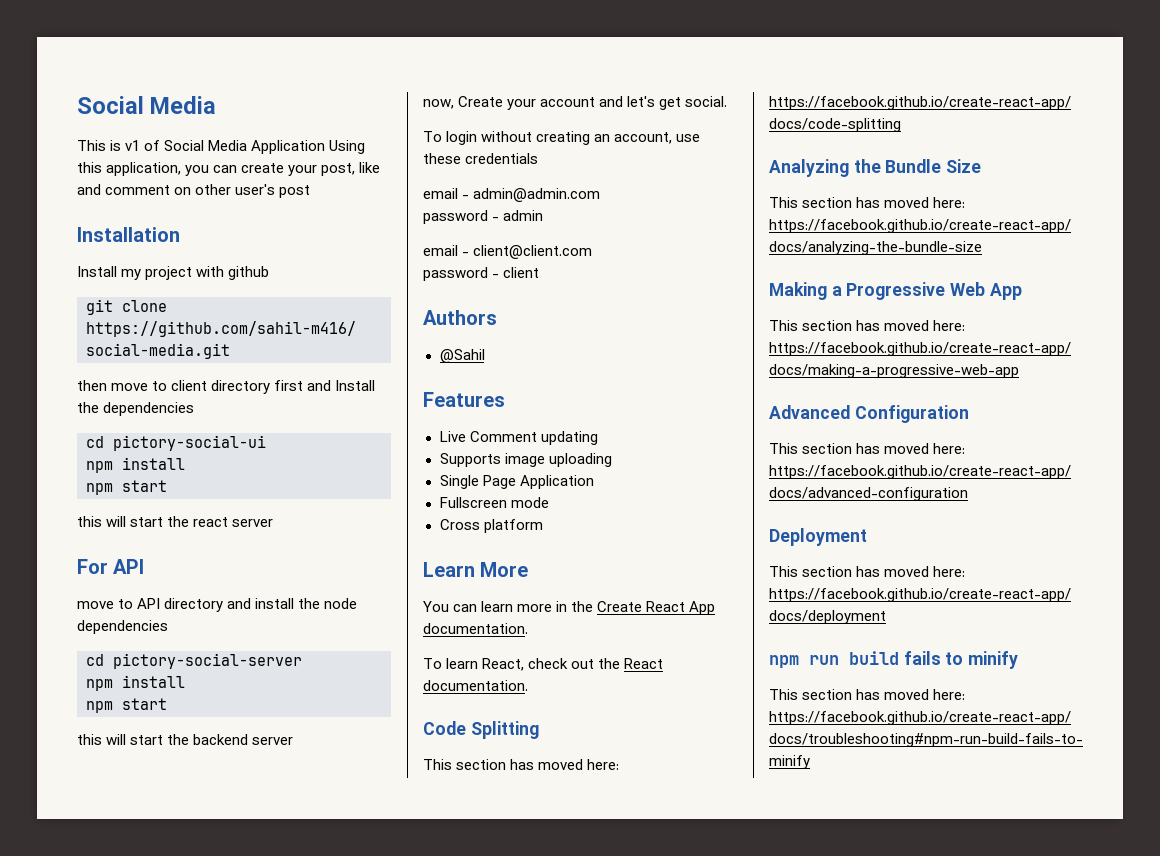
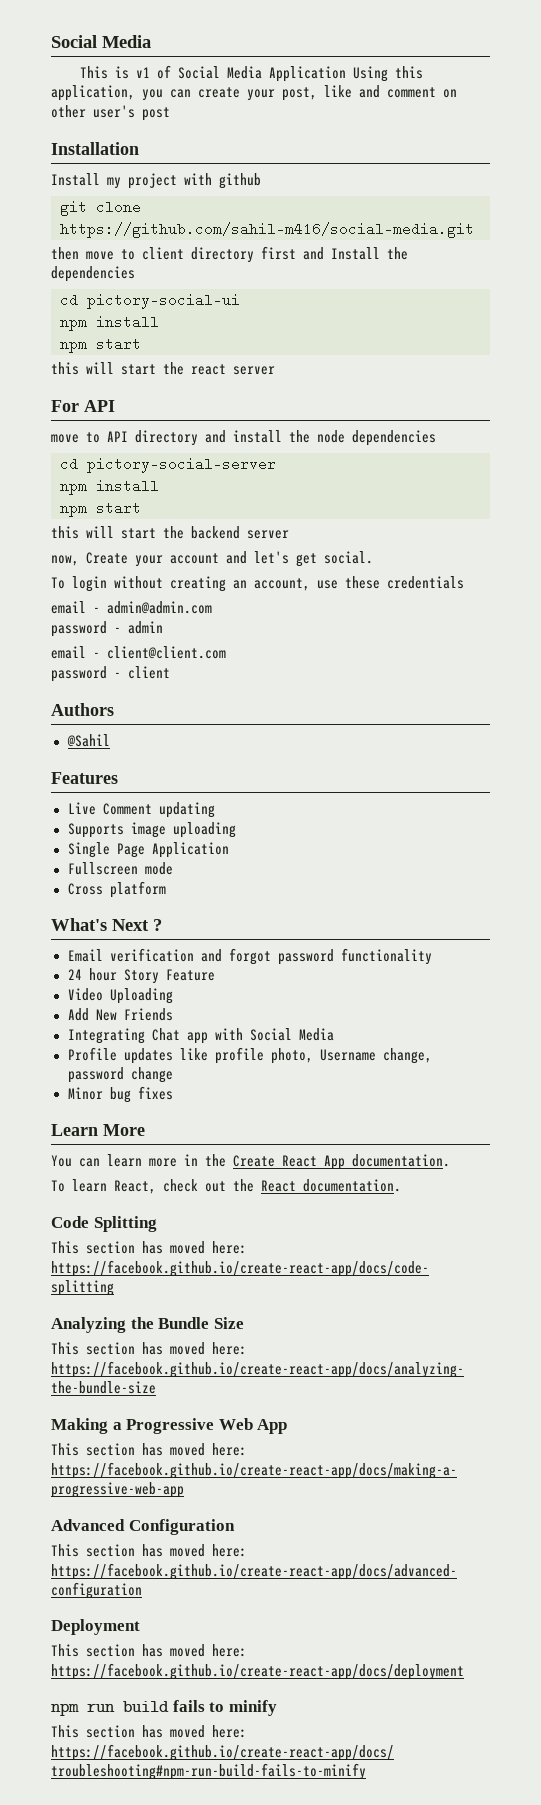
+ What's Next ?
+ Email verification and forgot password functionality
+ 24 hour Story Feature
+ Video Uploading
+ Add New Friends
+ Integrating Chat app with Social Media
+ Profile updates like profile photo, Username change, password change
+ Minor bug fixes

